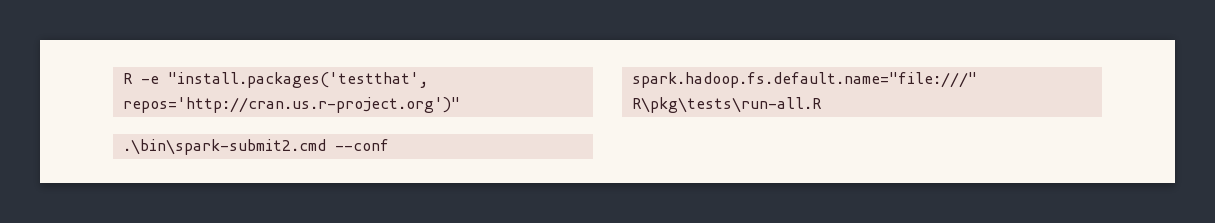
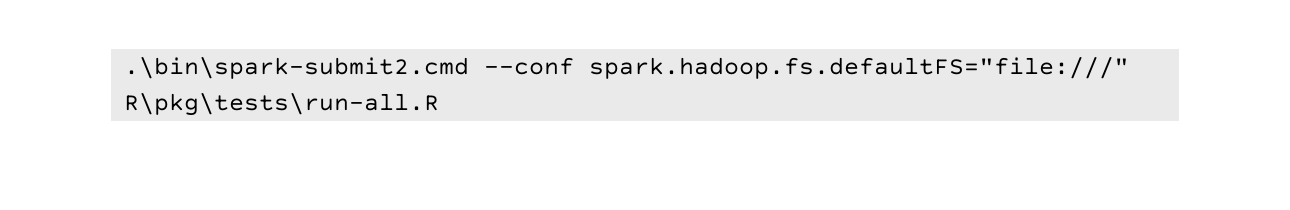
- R -e "install.packages('testthat', repos='http://cran.us.r-project.org')"
- .\bin\spark-submit2.cmd --conf spark.hadoop.fs.default.name="file:///" R\pkg\tests\run-all.R
+ .\bin\spark-submit2.cmd --conf spark.hadoop.fs.defaultFS="file:///" R\pkg\tests\run-all.R

